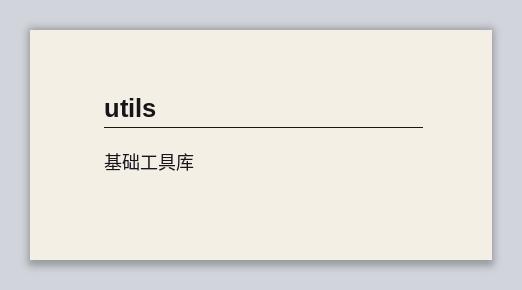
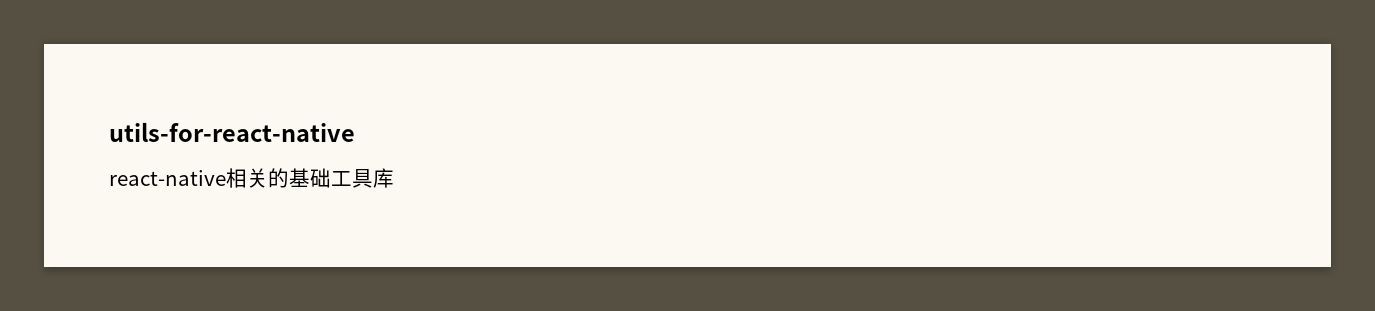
- utils
- 基础工具库
+ utils-for-react-native
+ react-native相关的基础工具库

